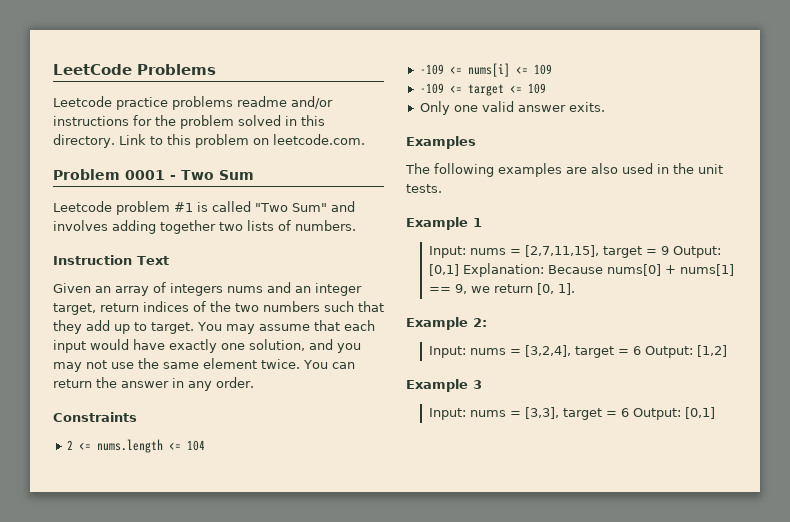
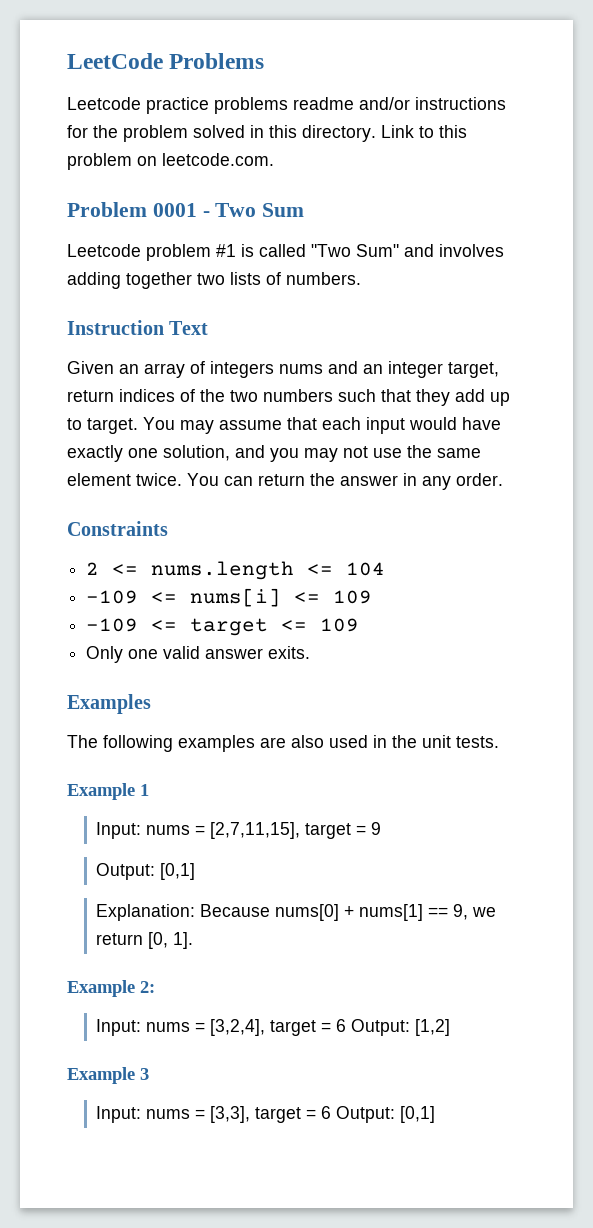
- Input: nums = [2,7,11,15], target = 9 Output: [0,1] Explanation: Because nums[0] + nums[1] == 9, we return [0, 1].
+ Input: nums = [2,7,11,15], target = 9
+ Output: [0,1]
+ Explanation: Because nums[0] + nums[1] == 9, we return [0, 1].

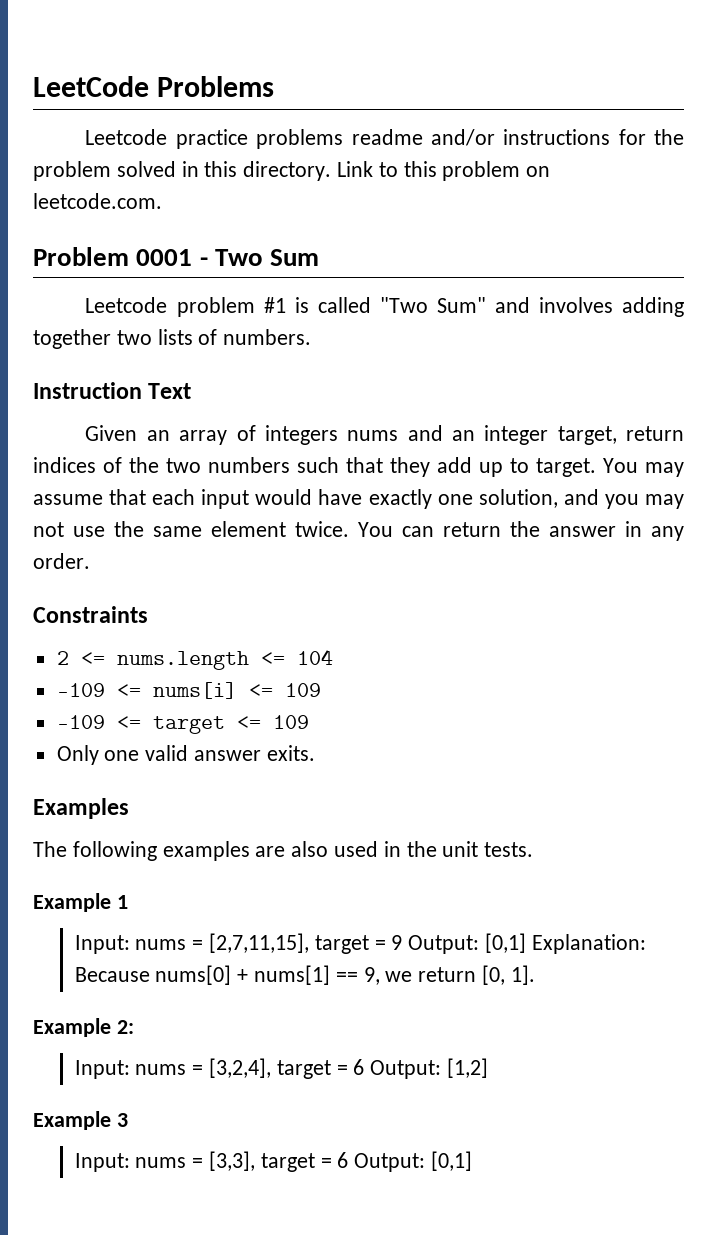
- Input: nums = [2,7,11,15], target = 9
- Output: [0,1]
- Explanation: Because nums[0] + nums[1] == 9, we return [0, 1].
+ Input: nums = [2,7,11,15], target = 9 Output: [0,1] Explanation: Because nums[0] + nums[1] == 9, we return [0, 1].

